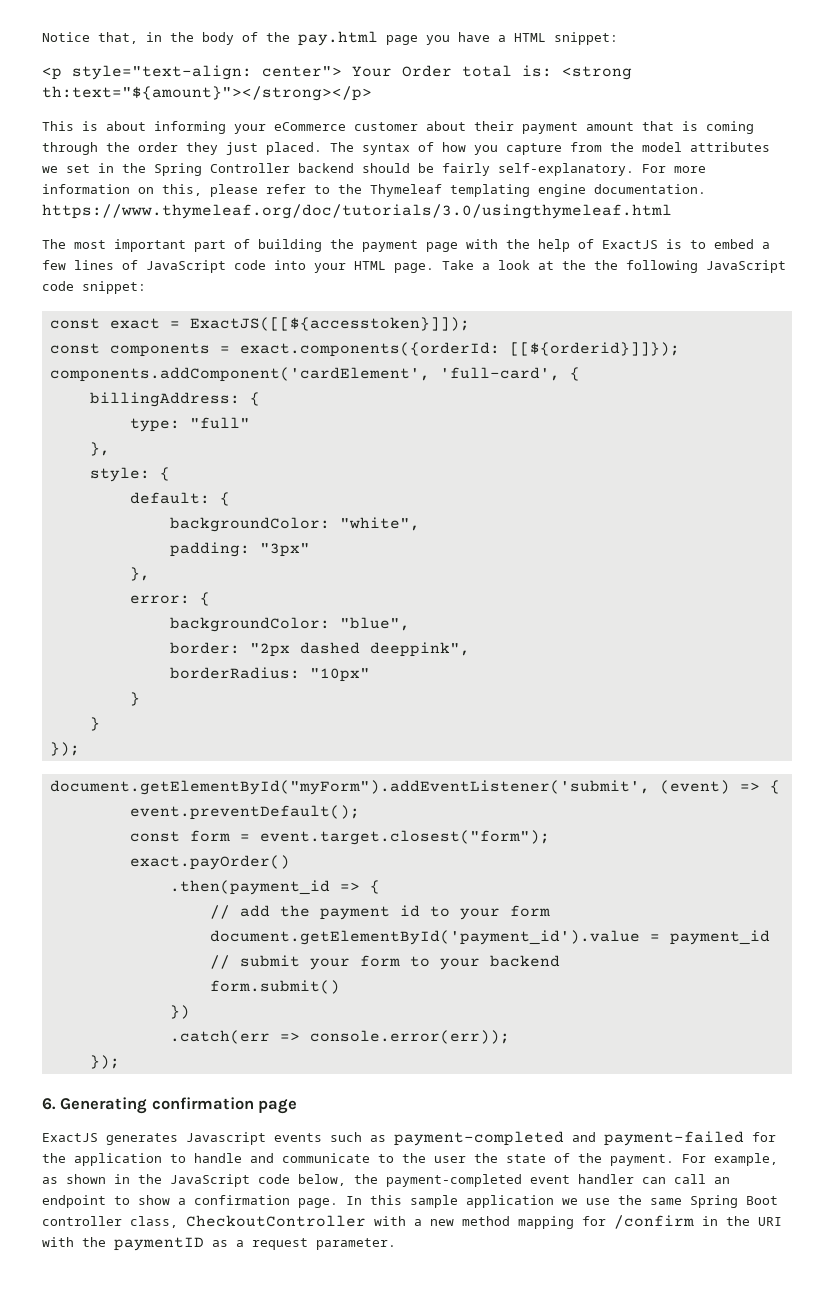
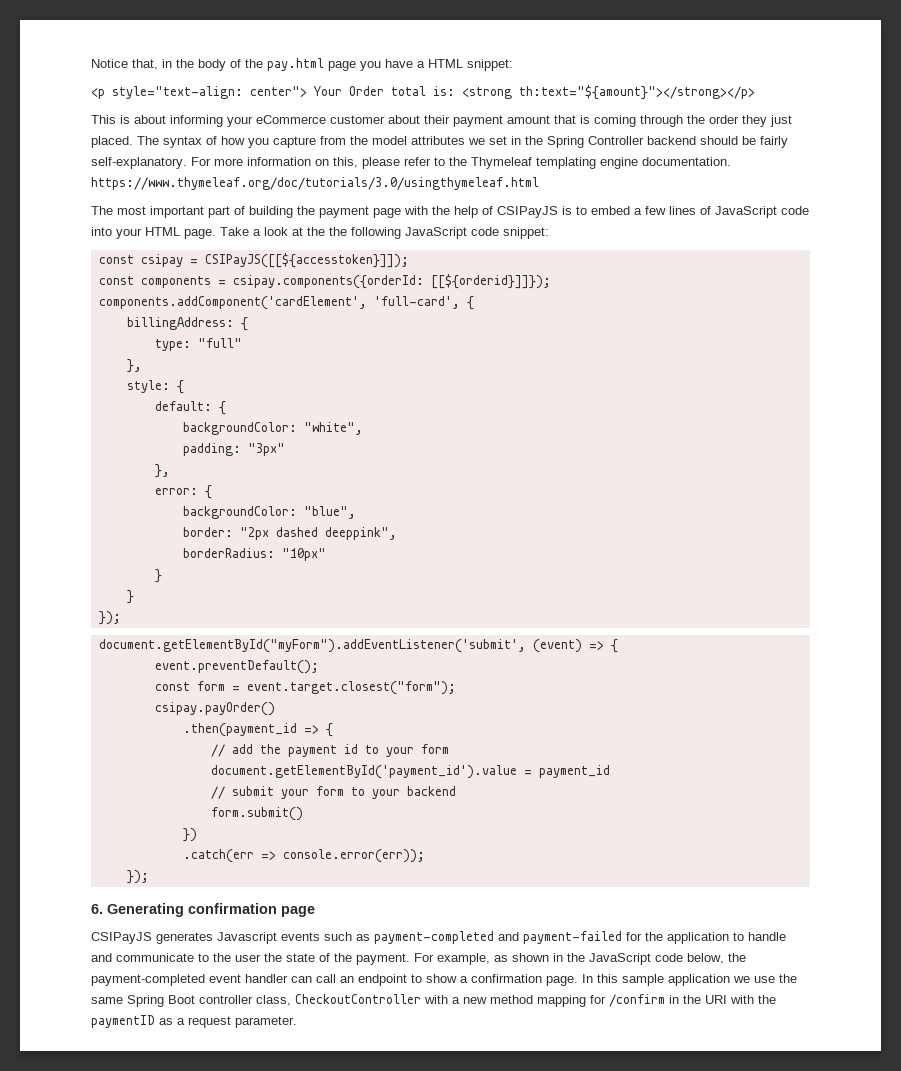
- The most important part of building the payment page with the help of ExactJS is to embed a few lines of JavaScript code into your HTML page.
+ The most important part of building the payment page with the help of CSIPayJS is to embed a few lines of JavaScript code into your HTML page.
- const exact = ExactJS([[${accesstoken}]]);
+ const csipay = CSIPayJS([[${accesstoken}]]);
- const components = exact.components({orderId: [[${orderid}]]});
+ const components = csipay.components({orderId: [[${orderid}]]});
- exact.payOrder()
+ csipay.payOrder()
- ExactJS generates Javascript events such as payment-completed and payment-failed for the application to handle and communicate to the user the state of the payment.
+ CSIPayJS generates Javascript events such as payment-completed and payment-failed for the application to handle and communicate to the user the state of the payment.

